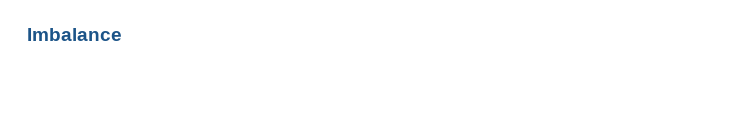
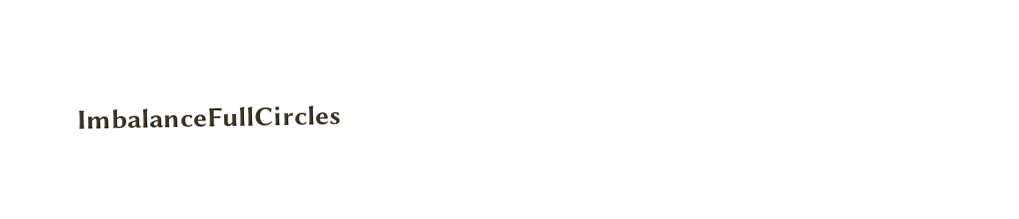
- Imbalance
+ ImbalanceFullCircles

